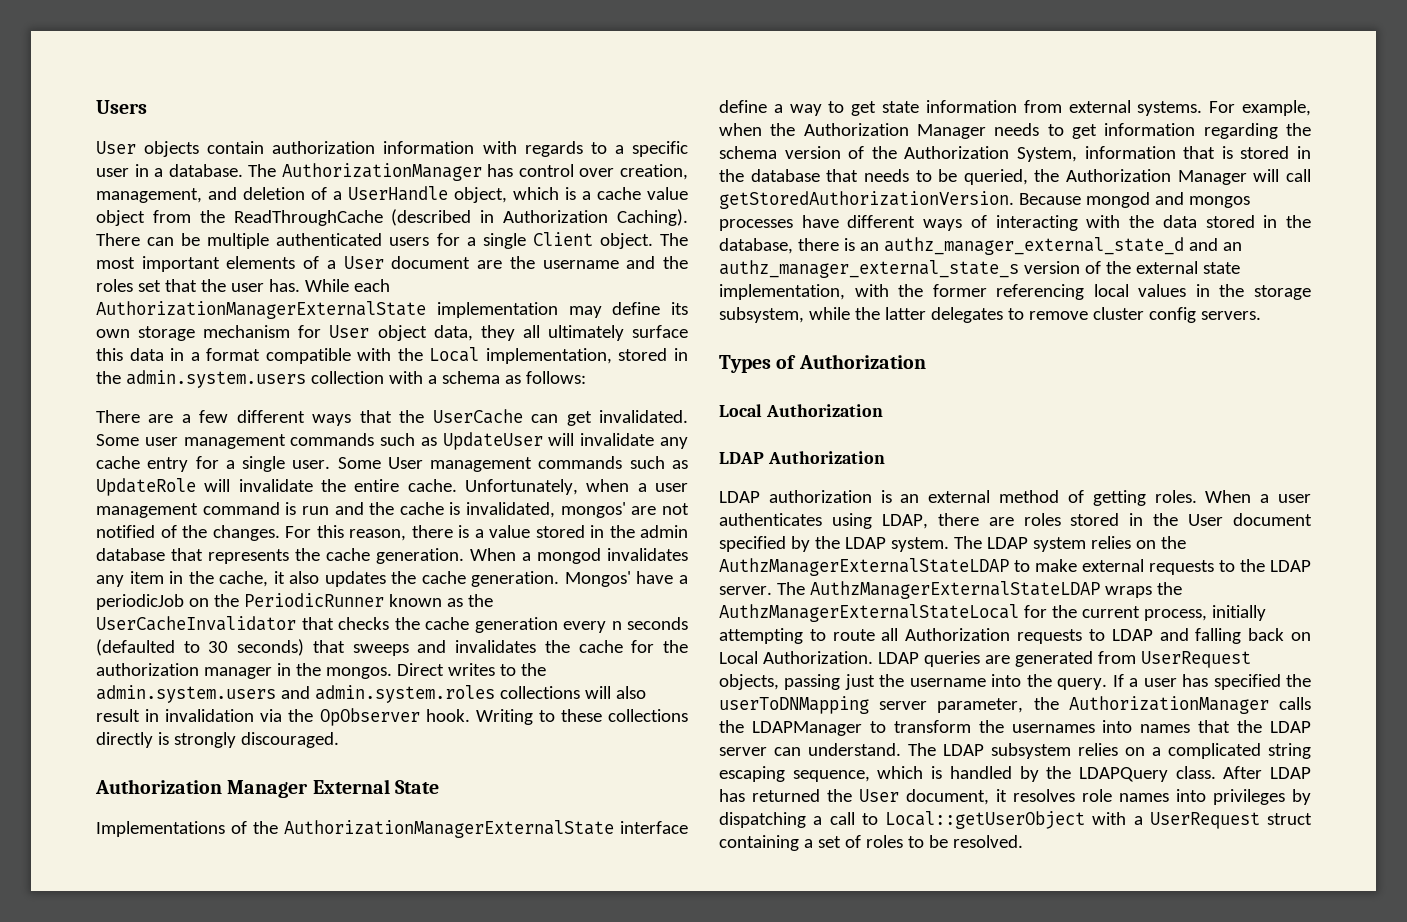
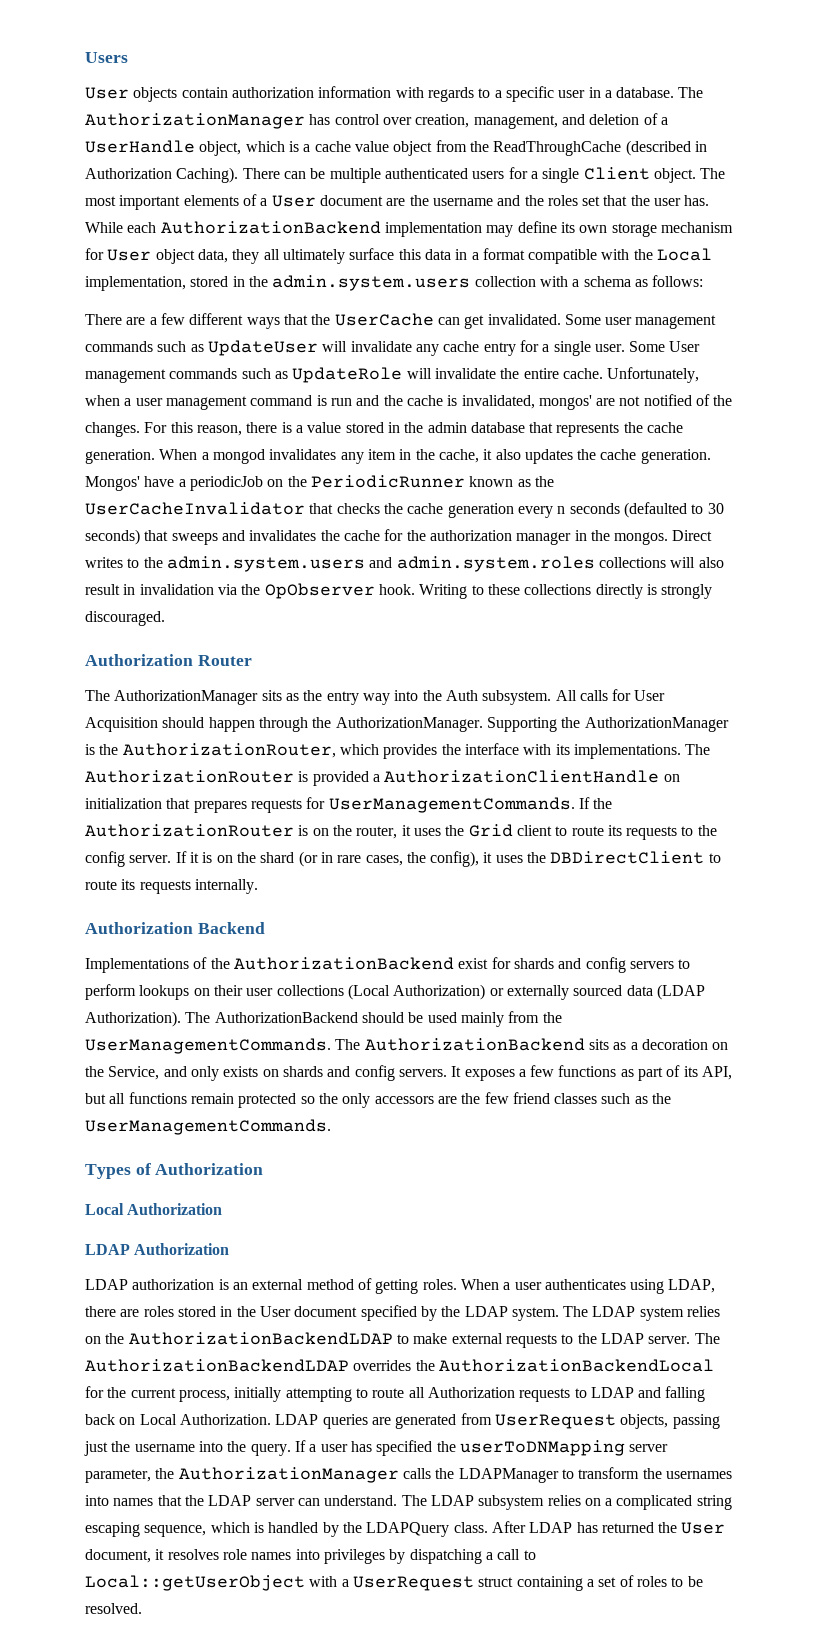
- While each AuthorizationManagerExternalState implementation may define its own storage mechanism for User object data, they all ultimately surface this data in a format compatible with the Local implementation, stored in the admin.system.users collection with a schema as follows:
+ While each AuthorizationBackend implementation may define its own storage mechanism for User object data, they all ultimately surface this data in a format compatible with the Local implementation, stored in the admin.system.users collection with a schema as follows:
- Authorization Manager External State
- Implementations of the AuthorizationManagerExternalState interface define a way to get state information from external systems. For example, when the Authorization Manager needs to get information regarding the schema version of the Authorization System, information that is stored in the database that needs to be queried, the Authorization Manager will call getStoredAuthorizationVersion. Because mongod and mongos processes have different ways of interacting with the data stored in the database, there is an authz_manager_external_state_d and an authz_manager_external_state_s version of the external state implementation, with the former referencing local values in the storage subsystem, while the latter delegates to remove cluster config servers.
+ Authorization Router
+ The AuthorizationManager sits as the entry way into the Auth subsystem. All calls for User Acquisition should happen through the AuthorizationManager. Supporting the AuthorizationManager is the AuthorizationRouter, which provides the interface with its implementations. The AuthorizationRouter is provided a AuthorizationClientHandle on initialization that prepares requests for UserManagementCommands. If the AuthorizationRouter is on the router, it uses the Grid client to route its requests to the config server. If it is on the shard (or in rare cases, the config), it uses the DBDirectClient to route its requests internally.
+ Authorization Backend
+ Implementations of the AuthorizationBackend exist for shards and config servers to perform lookups on their user collections (Local Authorization) or externally sourced data (LDAP Authorization). The AuthorizationBackend should be used mainly from the UserManagementCommands. The AuthorizationBackend sits as a decoration on the Service, and only exists on shards and config servers. It exposes a few functions as part of its API, but all functions remain protected so the only accessors are the few friend classes such as the UserManagementCommands.
- The LDAP system relies on the AuthzManagerExternalStateLDAP to make external requests to the LDAP server.
+ The LDAP system relies on the AuthorizationBackendLDAP to make external requests to the LDAP server.
- The AuthzManagerExternalStateLDAP wraps the AuthzManagerExternalStateLocal for the current process, initially attempting to route all Authorization requests to LDAP and falling back on Local Authorization.
+ The AuthorizationBackendLDAP overrides the AuthorizationBackendLocal for the current process, initially attempting to route all Authorization requests to LDAP and falling back on Local Authorization.

